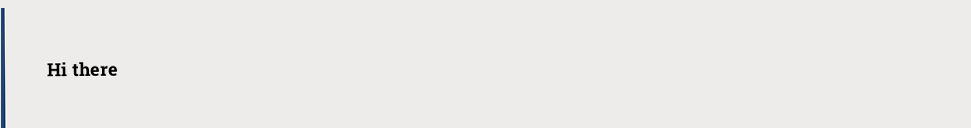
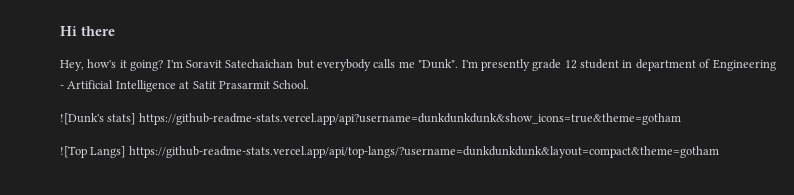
+ Hey, how's it going? I'm Soravit Satechaichan but everybody calls me "Dunk". I'm presently grade 12 student in department of Engineering - Artificial Intelligence at Satit Prasarmit School.
+ ![Dunk's stats] https://github-readme-stats.vercel.app/api?username=dunkdunkdunk&show_icons=true&theme=gotham
+ ![Top Langs] https://github-readme-stats.vercel.app/api/top-langs/?username=dunkdunkdunk&layout=compact&theme=gotham

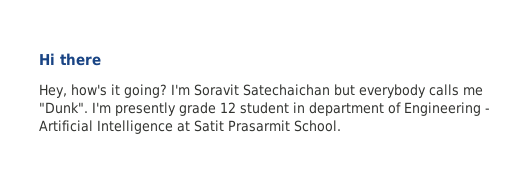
- ![Dunk's stats] https://github-readme-stats.vercel.app/api?username=dunkdunkdunk&show_icons=true&theme=gotham
- ![Top Langs] https://github-readme-stats.vercel.app/api/top-langs/?username=dunkdunkdunk&layout=compact&theme=gotham

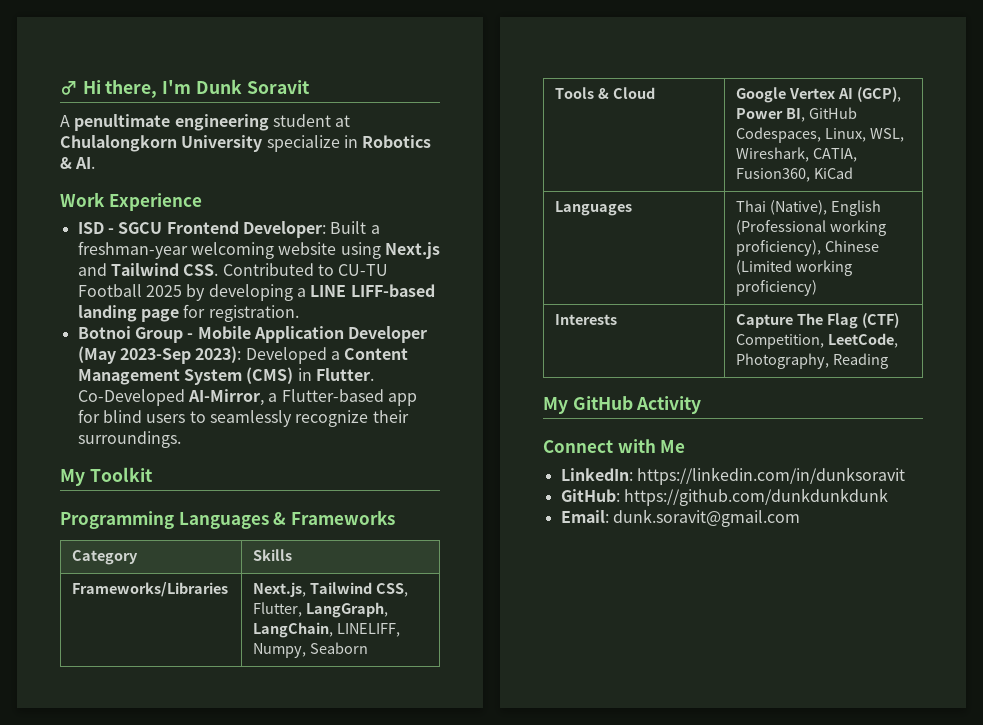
- Hi there
- Hey, how's it going? I'm Soravit Satechaichan but everybody calls me "Dunk". I'm presently grade 12 student in department of Engineering - Artificial Intelligence at Satit Prasarmit School.
+ ♂ Hi there, I'm Dunk Soravit
+ A penultimate engineering student at Chulalongkorn University specialize in Robotics & AI.
+ Work Experience
+ ISD - SGCU Frontend Developer: Built a freshman-year welcoming website using Next.js and Tailwind CSS. Contributed to CU-TU Football 2025 by developing a LINE LIFF-based landing page for registration.
+ Botnoi Group - Mobile Application Developer (May 2023-Sep 2023): Developed a Content Management System (CMS) in Flutter. Co-Developed AI-Mirror, a Flutter-based app for blind users to seamlessly recognize their surroundings.
+ My Toolkit
+ Programming Languages & Frameworks
+ Category | Skills
+ Frameworks/Libraries | Next.js, Tailwind CSS, Flutter, LangGraph, LangChain, LINELIFF, Numpy, Seaborn
+ Tools & Cloud | Google Vertex AI (GCP), Power BI, GitHub Codespaces, Linux, WSL, Wireshark, CATIA, Fusion360, KiCad
+ Languages | Thai (Native), English (Professional working proficiency), Chinese (Limited working proficiency)
+ Interests | Capture The Flag (CTF) Competition, LeetCode, Photography, Reading
+ My GitHub Activity
+ Connect with Me
+ LinkedIn: https://linkedin.com/in/dunksoravit
+ GitHub: https://github.com/dunkdunkdunk
+ Email: dunk.soravit@gmail.com

